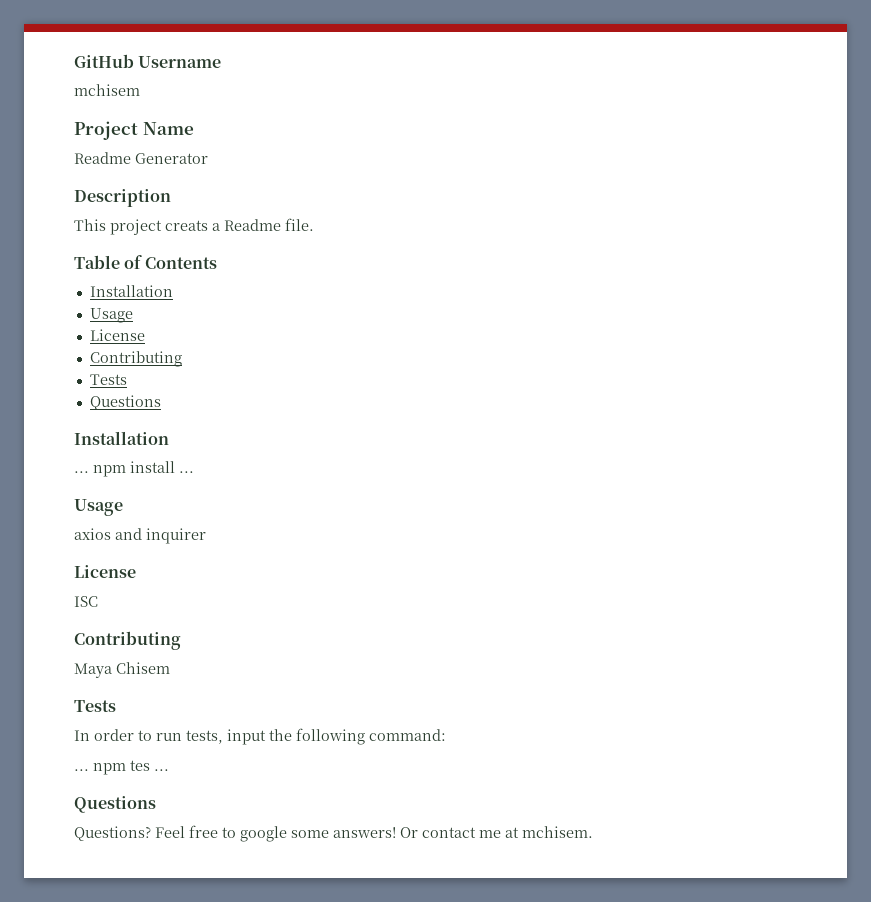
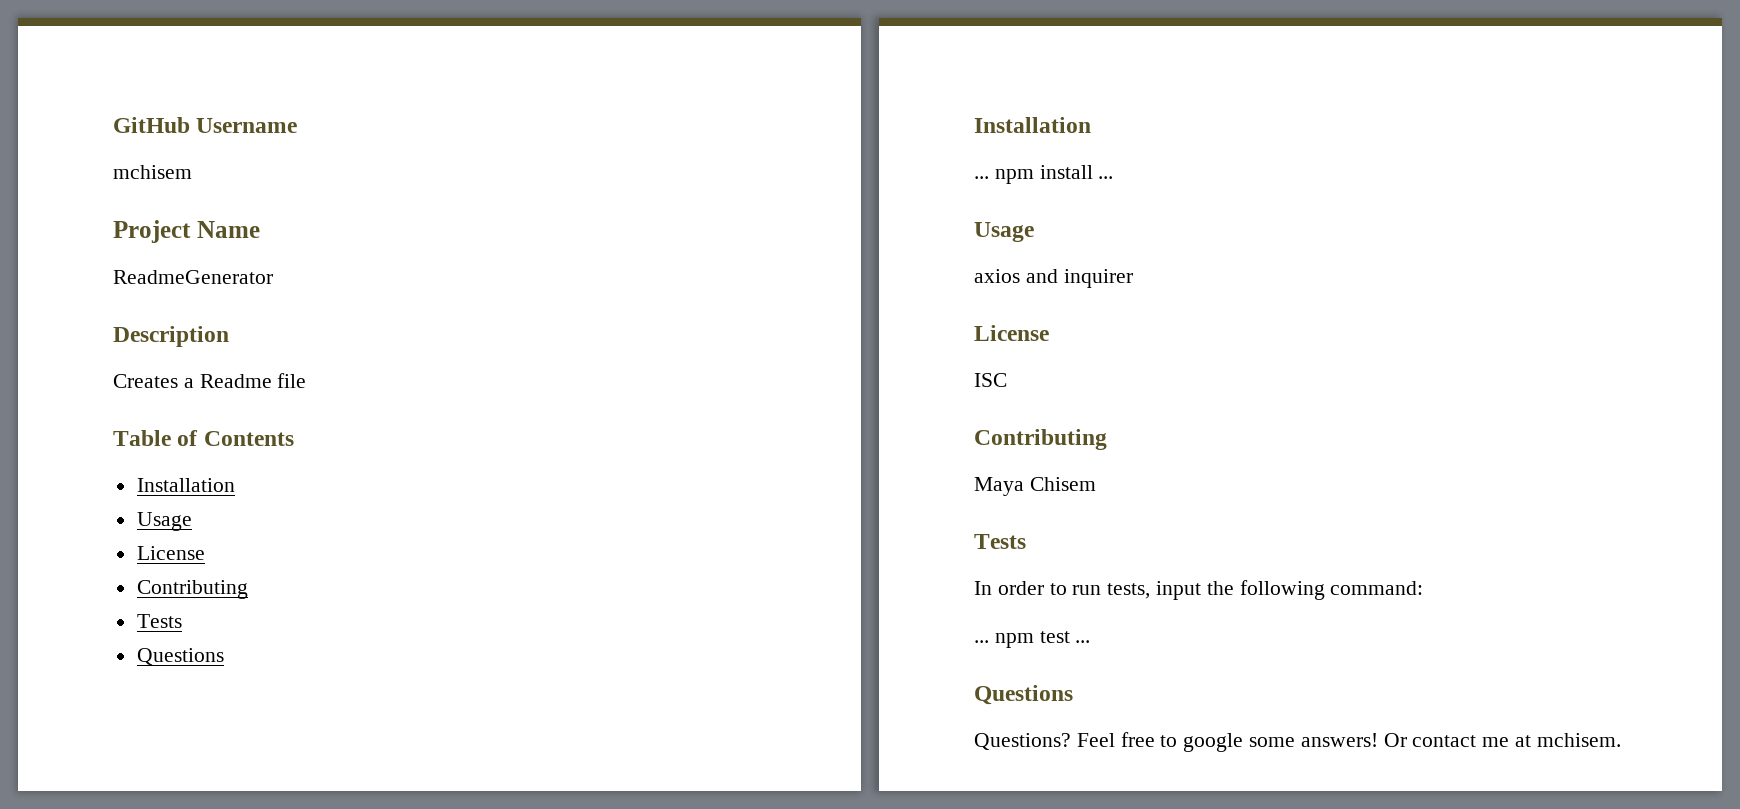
- Readme Generator
+ ReadmeGenerator
- This project creats a Readme file.
+ Creates a Readme file
- ... npm tes ...
+ ... npm test ...

